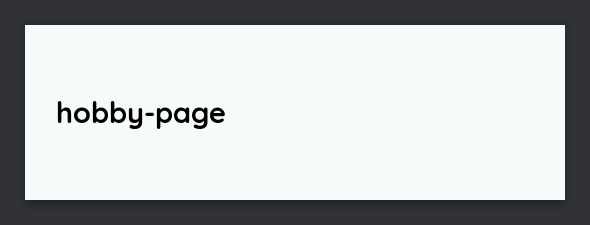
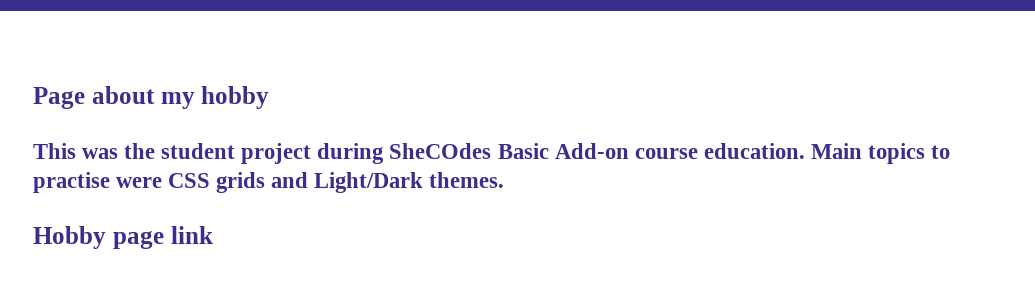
- hobby-page
+ Page about my hobby
+ This was the student project during SheCOdes Basic Add-on course education. Main topics to practise were CSS grids and Light/Dark themes.
+ Hobby page link

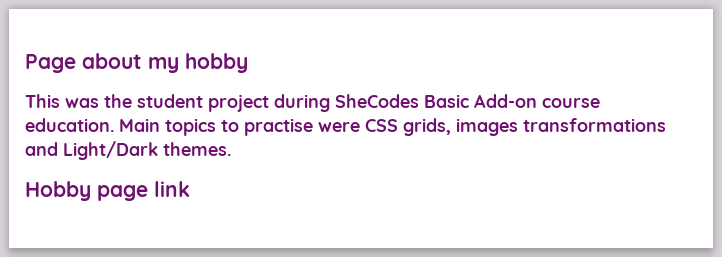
- This was the student project during SheCOdes Basic Add-on course education.
+ This was the student project during SheCodes Basic Add-on course education.
- Main topics to practise were CSS grids and Light/Dark themes.
+ Main topics to practise were CSS grids, images transformations and Light/Dark themes.

